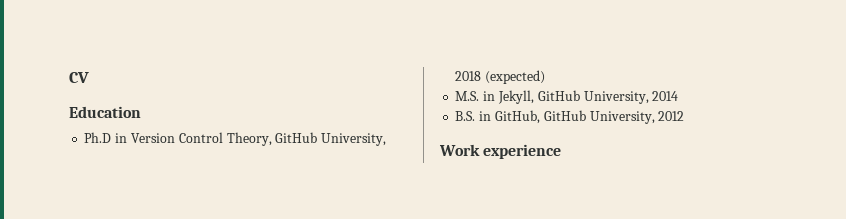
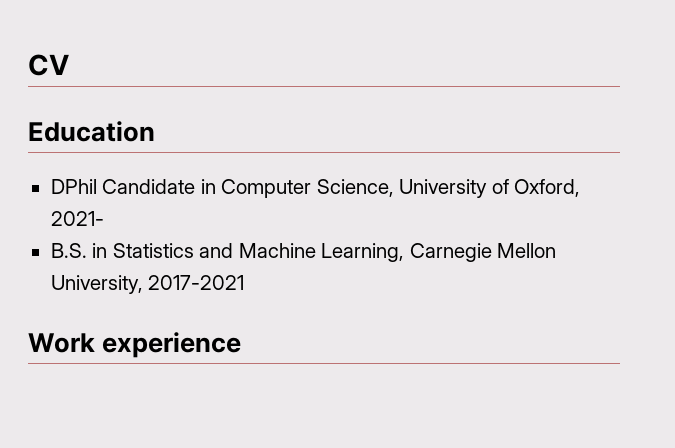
- Ph.D in Version Control Theory, GitHub University, 2018 (expected)
- M.S. in Jekyll, GitHub University, 2014
- B.S. in GitHub, GitHub University, 2012
+ DPhil Candidate in Computer Science, University of Oxford, 2021-
+ B.S. in Statistics and Machine Learning, Carnegie Mellon University, 2017-2021

